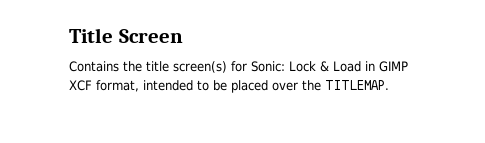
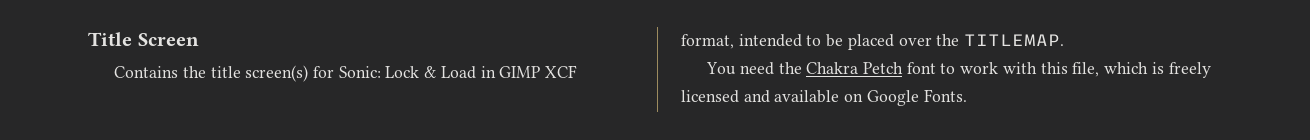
+ You need the Chakra Petch font to work with this file, which is freely licensed and available on Google Fonts.

